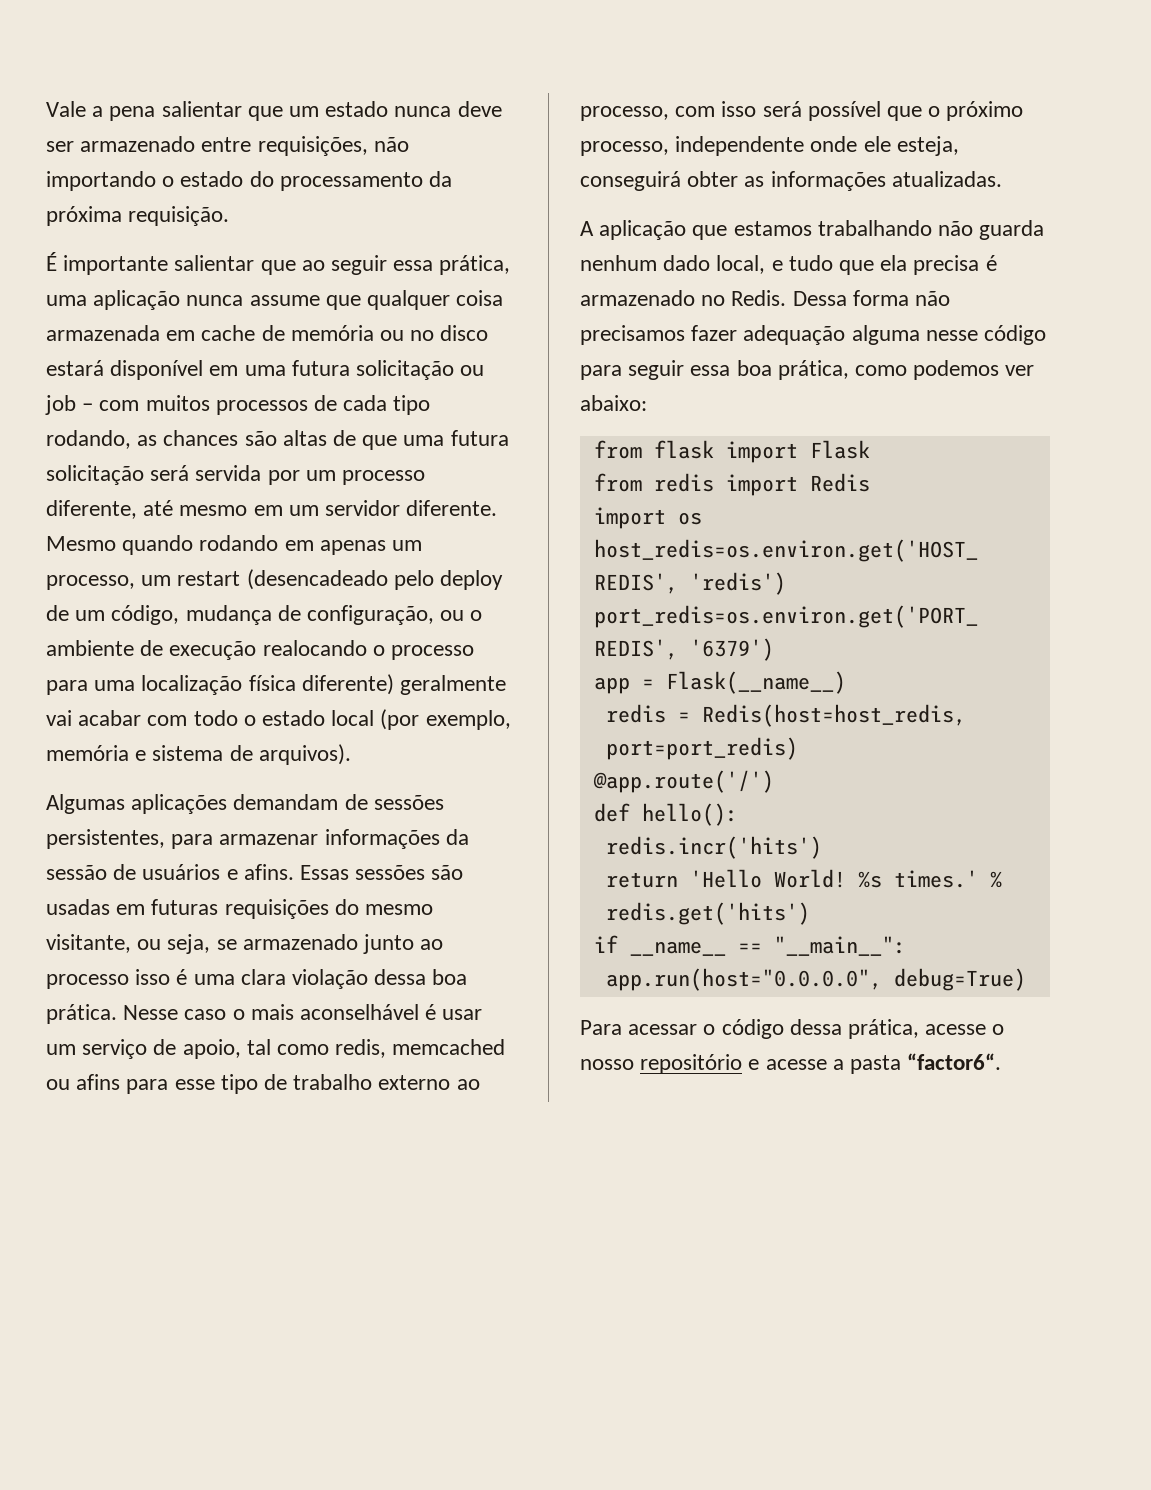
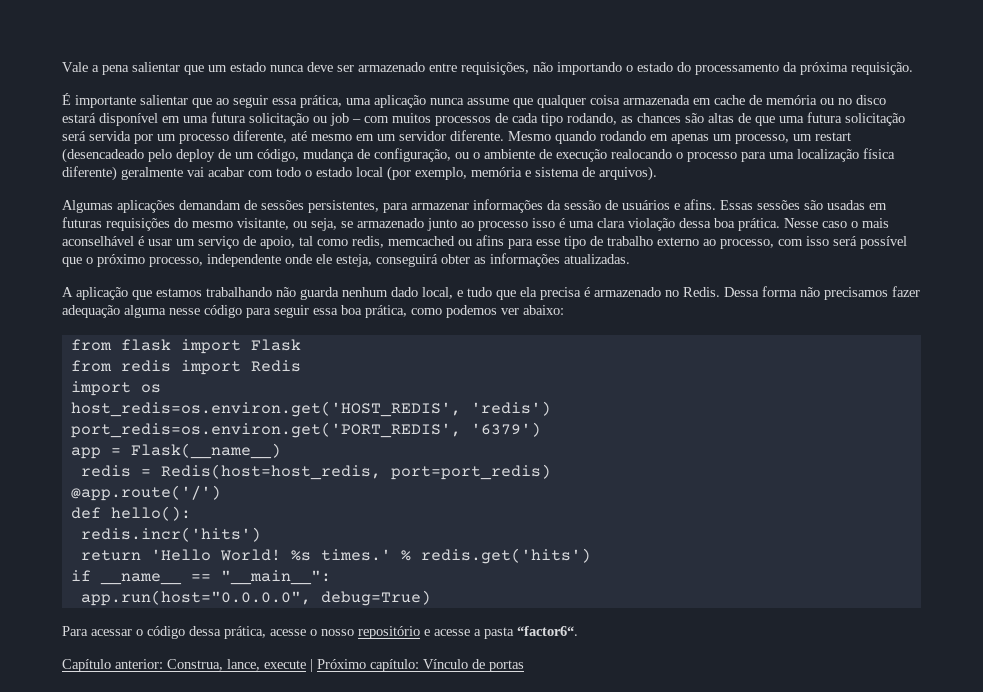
+ Capítulo anterior: Construa, lance, execute | Próximo capítulo: Vínculo de portas

